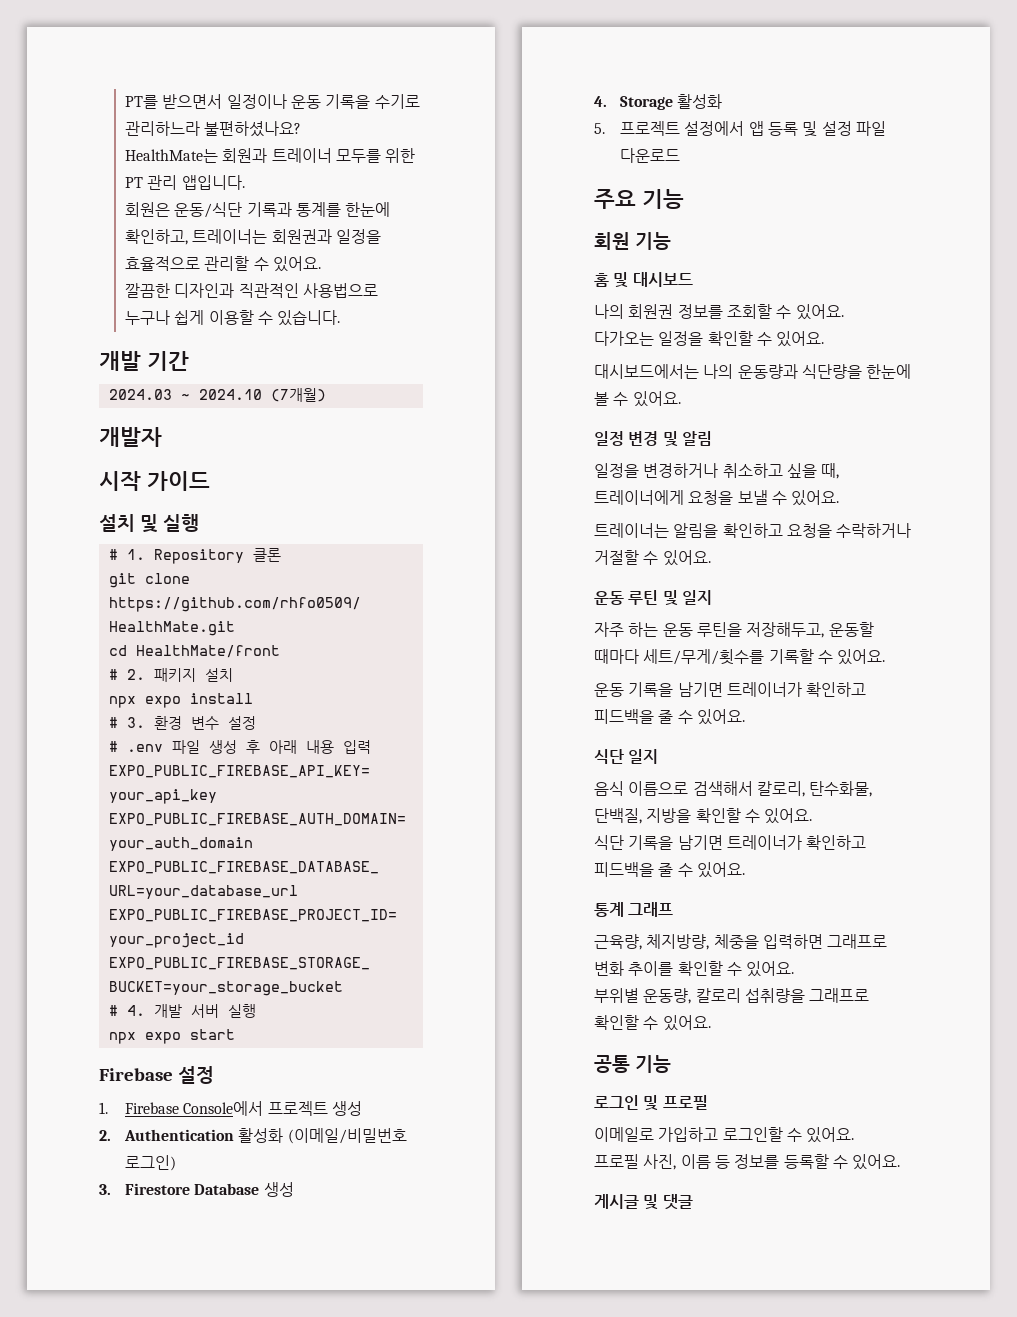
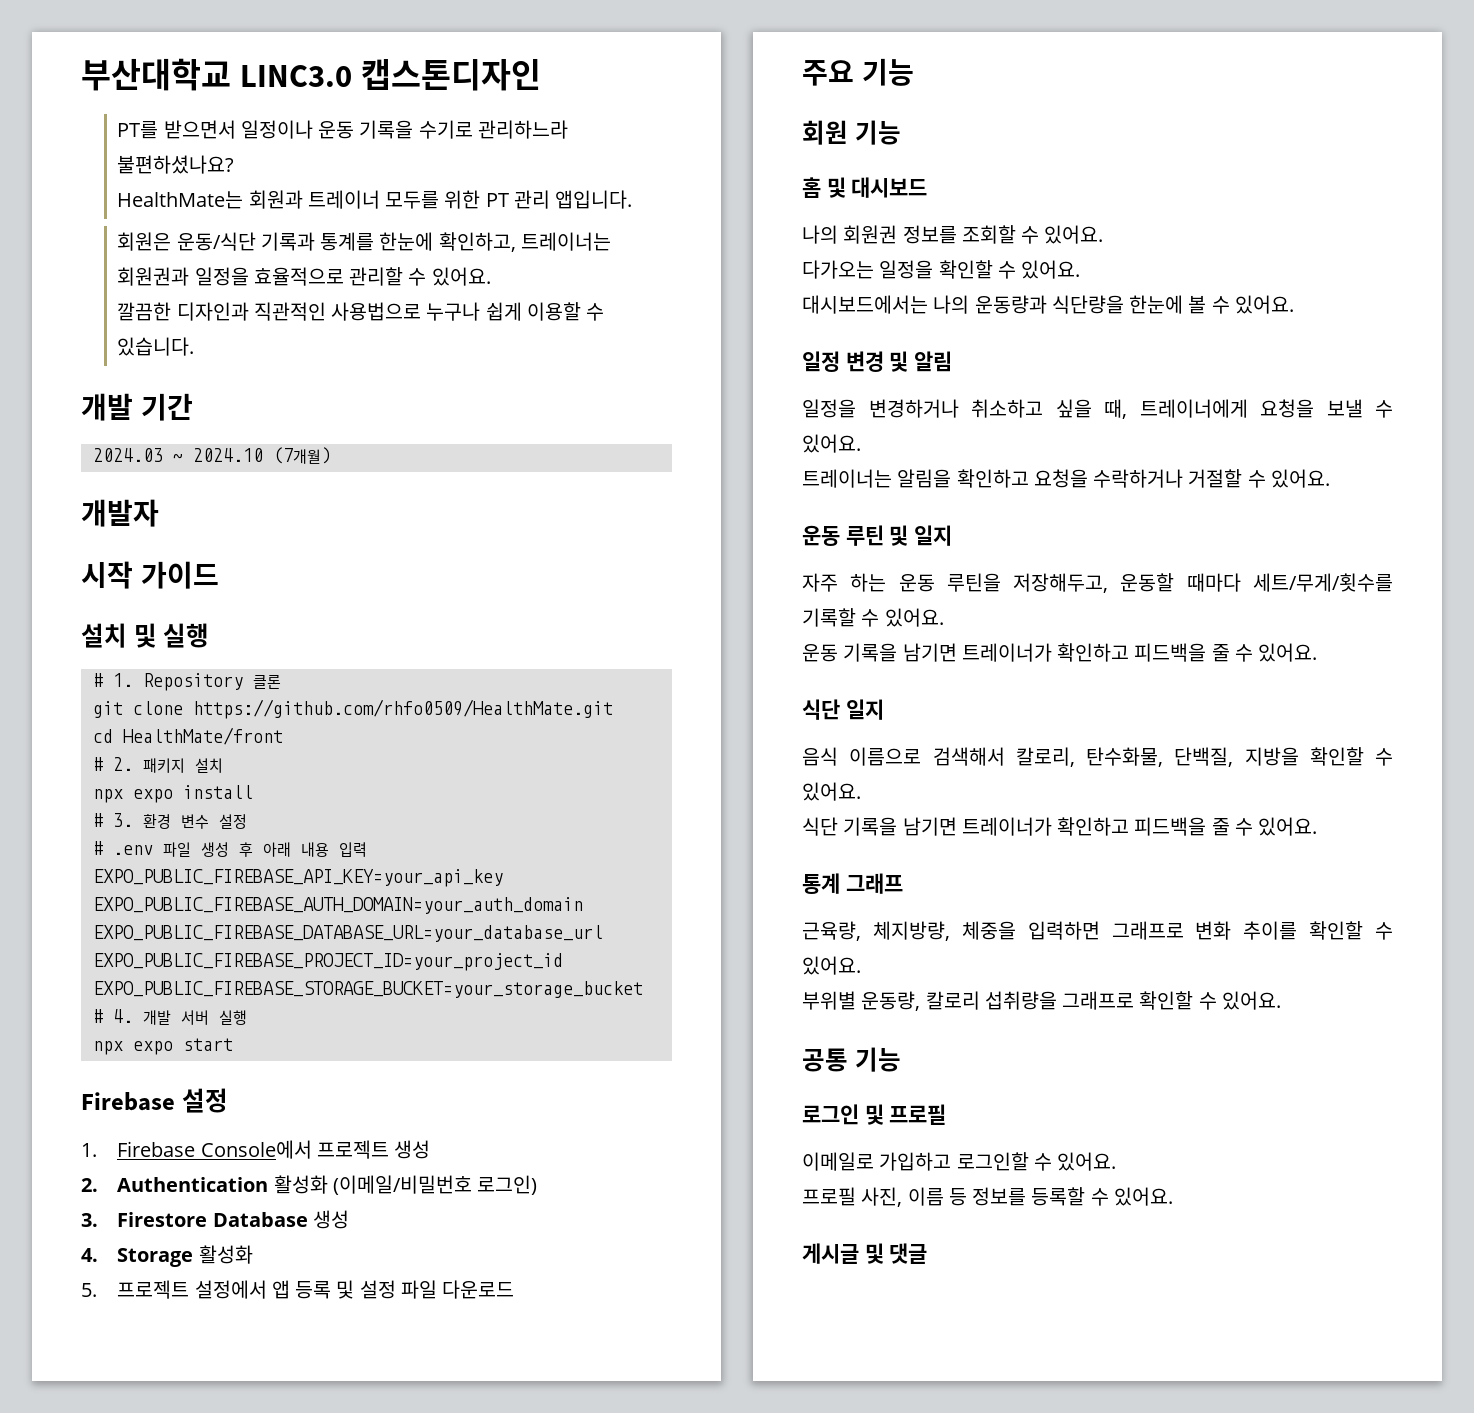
+ 부산대학교 LINC3.0 캡스톤디자인

